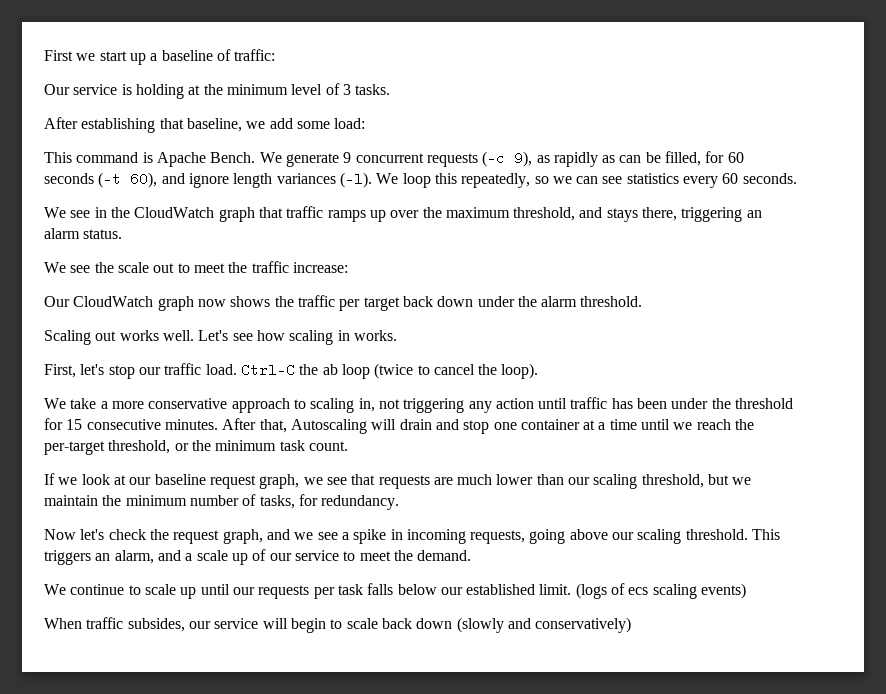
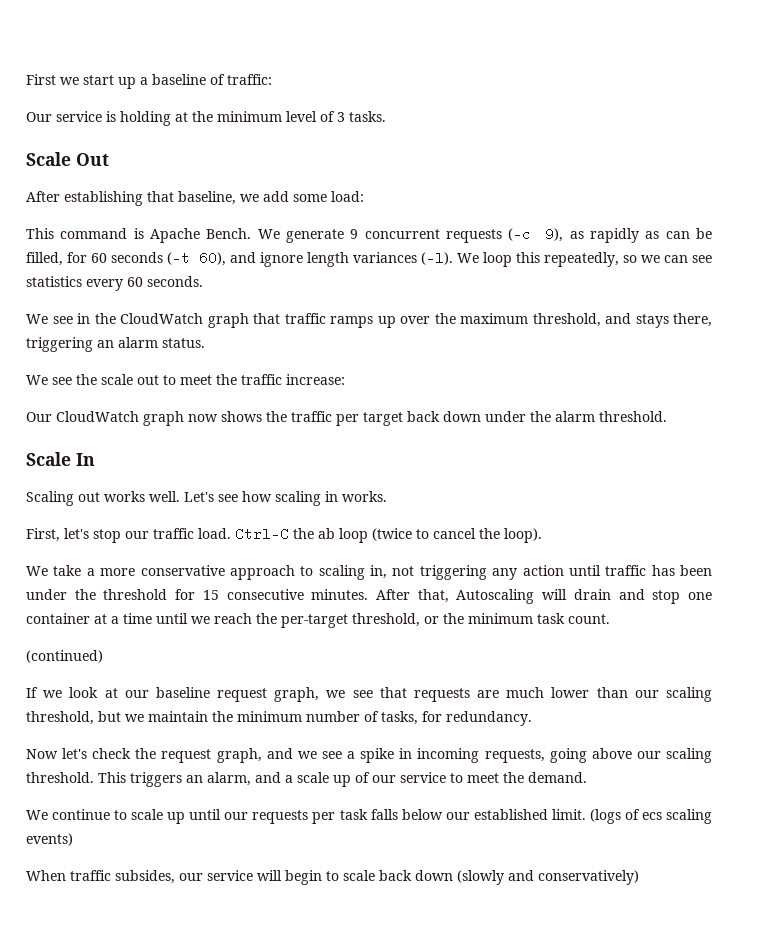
+ Scale Out
+ Scale In
+ (continued)

